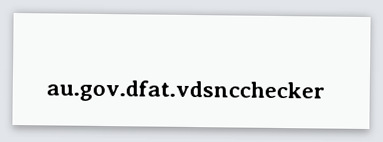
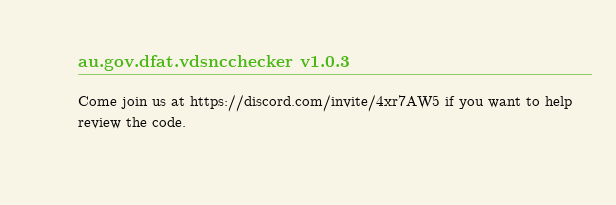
- au.gov.dfat.vdsncchecker
+ au.gov.dfat.vdsncchecker v1.0.3
+ Come join us at https://discord.com/invite/4xr7AW5 if you want to help review the code.

